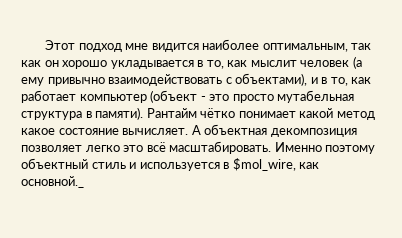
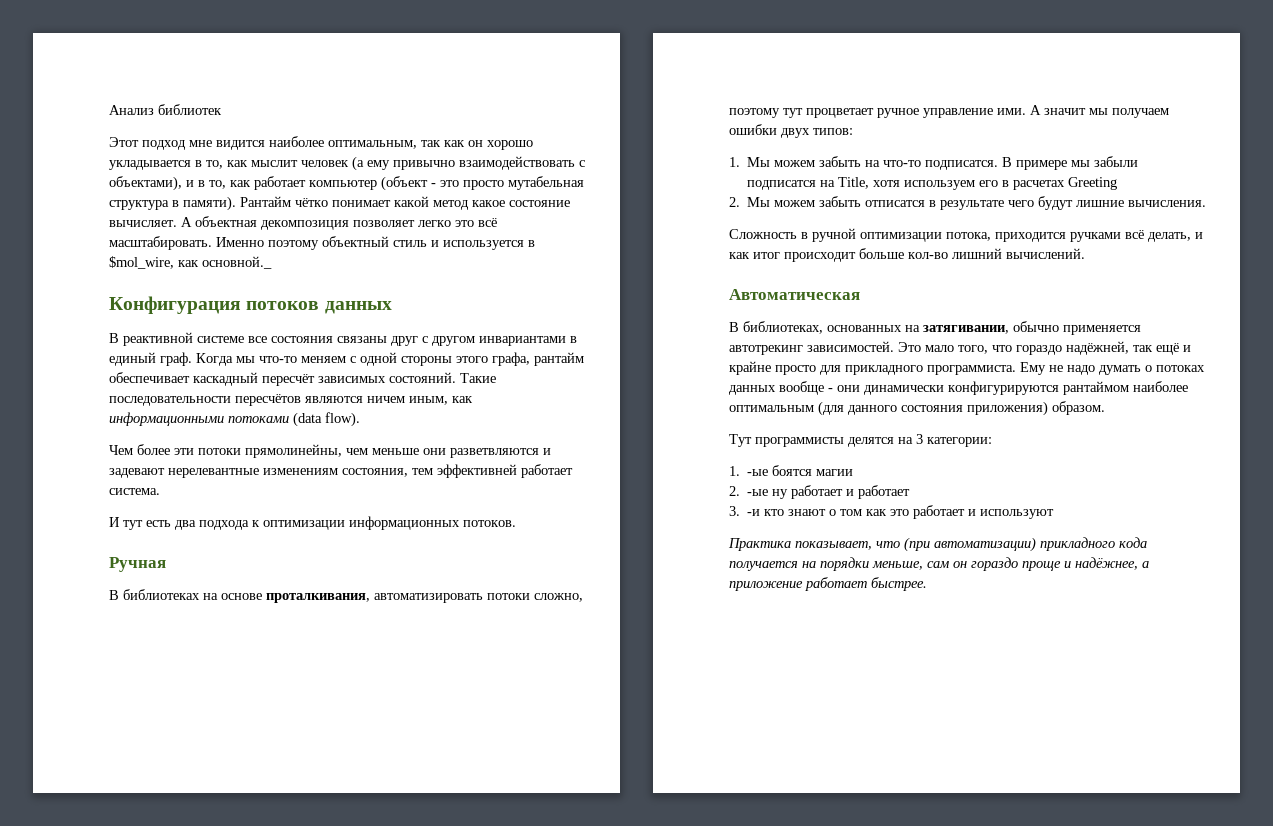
+ Анализ библиотек
+ Конфигурация потоков данных
+ В реактивной системе все состояния связаны друг с другом инвариантами в единый граф. Когда мы что-то меняем с одной стороны этого графа, рантайм обеспечивает каскадный пересчёт зависимых состояний. Такие последовательности пересчётов являются ничем иным, как информационными потоками (data flow).
+ Чем более эти потоки прямолинейны, чем меньше они разветвляются и задевают нерелевантные изменениям состояния, тем эффективней работает система.
+ И тут есть два подхода к оптимизации информационных потоков.
+ Ручная
+ В библиотеках на основе проталкивания, автоматизировать потоки сложно, поэтому тут процветает ручное управление ими. А значит мы получаем ошибки двух типов:
+ 1. Мы можем забыть на что-то подписатся. В примере мы забыли подписатся на Title, хотя используем его в расчетах Greeting
+ 2. Мы можем забыть отписатся в результате чего будут лишние вычисления.
+ Сложность в ручной оптимизации потока, приходится ручками всё делать, и как итог происходит больше кол-во лишний вычислений.
+ Автоматическая
+ В библиотеках, основанных на затягивании, обычно применяется автотрекинг зависимостей. Это мало того, что гораздо надёжней, так ещё и крайне просто для прикладного программиста. Ему не надо думать о потоках данных вообще - они динамически конфигурируются рантаймом наиболее оптимальным (для данного состояния приложения) образом.
+ Тут программисты делятся на 3 категории:
+ 1. -ые боятся магии
+ 2. -ые ну работает и работает
+ 3. -и кто знают о том как это работает и используют
+ Практика показывает, что (при автоматизации) прикладного кода получается на порядки меньше, сам он гораздо проще и надёжнее, а приложение работает быстрее.

